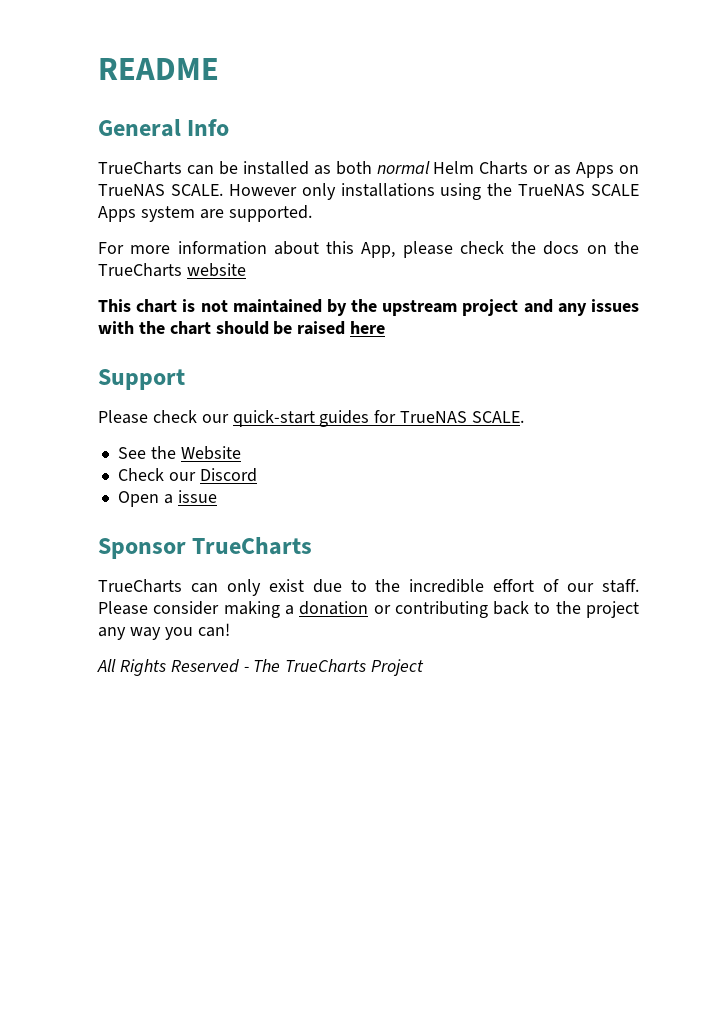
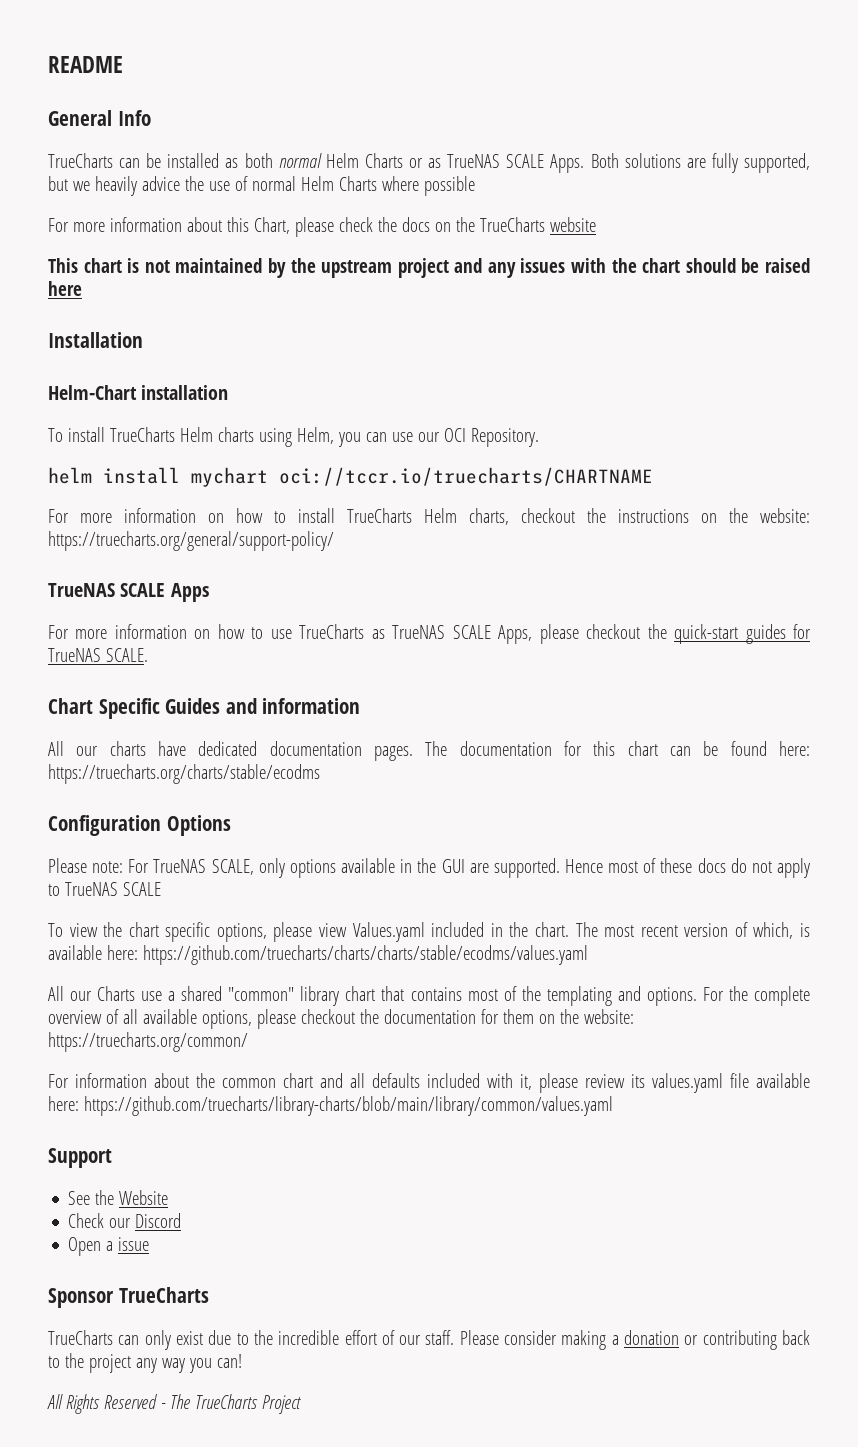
- TrueCharts can be installed as both normal Helm Charts or as Apps on TrueNAS SCALE. However only installations using the TrueNAS SCALE Apps system are supported.
+ TrueCharts can be installed as both normal Helm Charts or as TrueNAS SCALE Apps. Both solutions are fully supported, but we heavily advice the use of normal Helm Charts where possible
- For more information about this App, please check the docs on the TrueCharts website
+ For more information about this Chart, please check the docs on the TrueCharts website
- Support
- Please check our quick-start guides for TrueNAS SCALE.
+ Installation
+ Helm-Chart installation
+ To install TrueCharts Helm charts using Helm, you can use our OCI Repository.
+ helm install mychart oci://tccr.io/truecharts/CHARTNAME
+ For more information on how to install TrueCharts Helm charts, checkout the instructions on the website: https://truecharts.org/general/support-policy/
+ TrueNAS SCALE Apps
+ For more information on how to use TrueCharts as TrueNAS SCALE Apps, please checkout the quick-start guides for TrueNAS SCALE.
+ Chart Specific Guides and information
+ All our charts have dedicated documentation pages. The documentation for this chart can be found here: https://truecharts.org/charts/stable/ecodms
+ Configuration Options
+ Please note: For TrueNAS SCALE, only options available in the GUI are supported. Hence most of these docs do not apply to TrueNAS SCALE
+ To view the chart specific options, please view Values.yaml included in the chart. The most recent version of which, is available here: https://github.com/truecharts/charts/charts/stable/ecodms/values.yaml
+ All our Charts use a shared "common" library chart that contains most of the templating and options. For the complete overview of all available options, please checkout the documentation for them on the website: https://truecharts.org/common/
+ For information about the common chart and all defaults included with it, please review its values.yaml file available here: https://github.com/truecharts/library-charts/blob/main/library/common/values.yaml
+ Support

